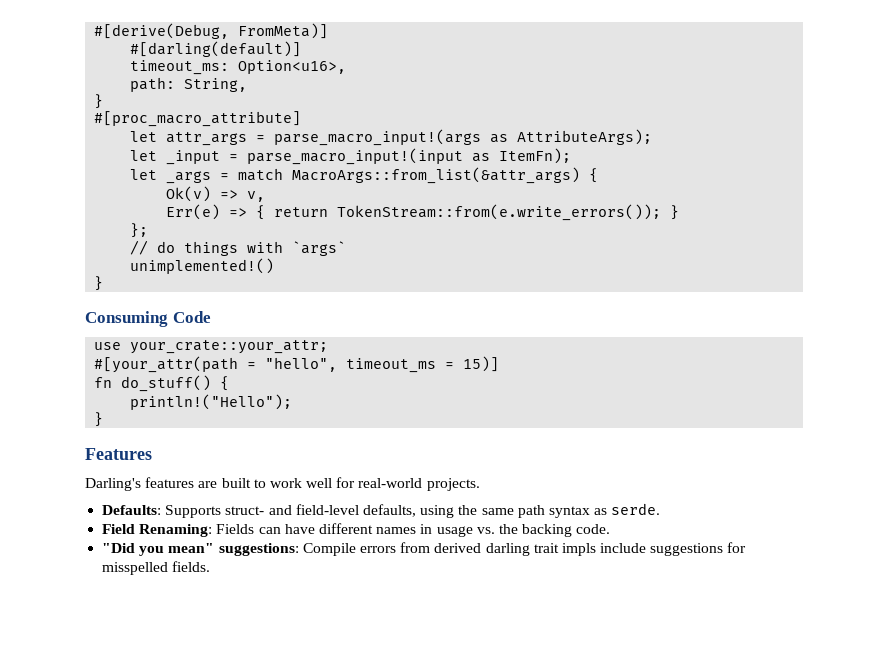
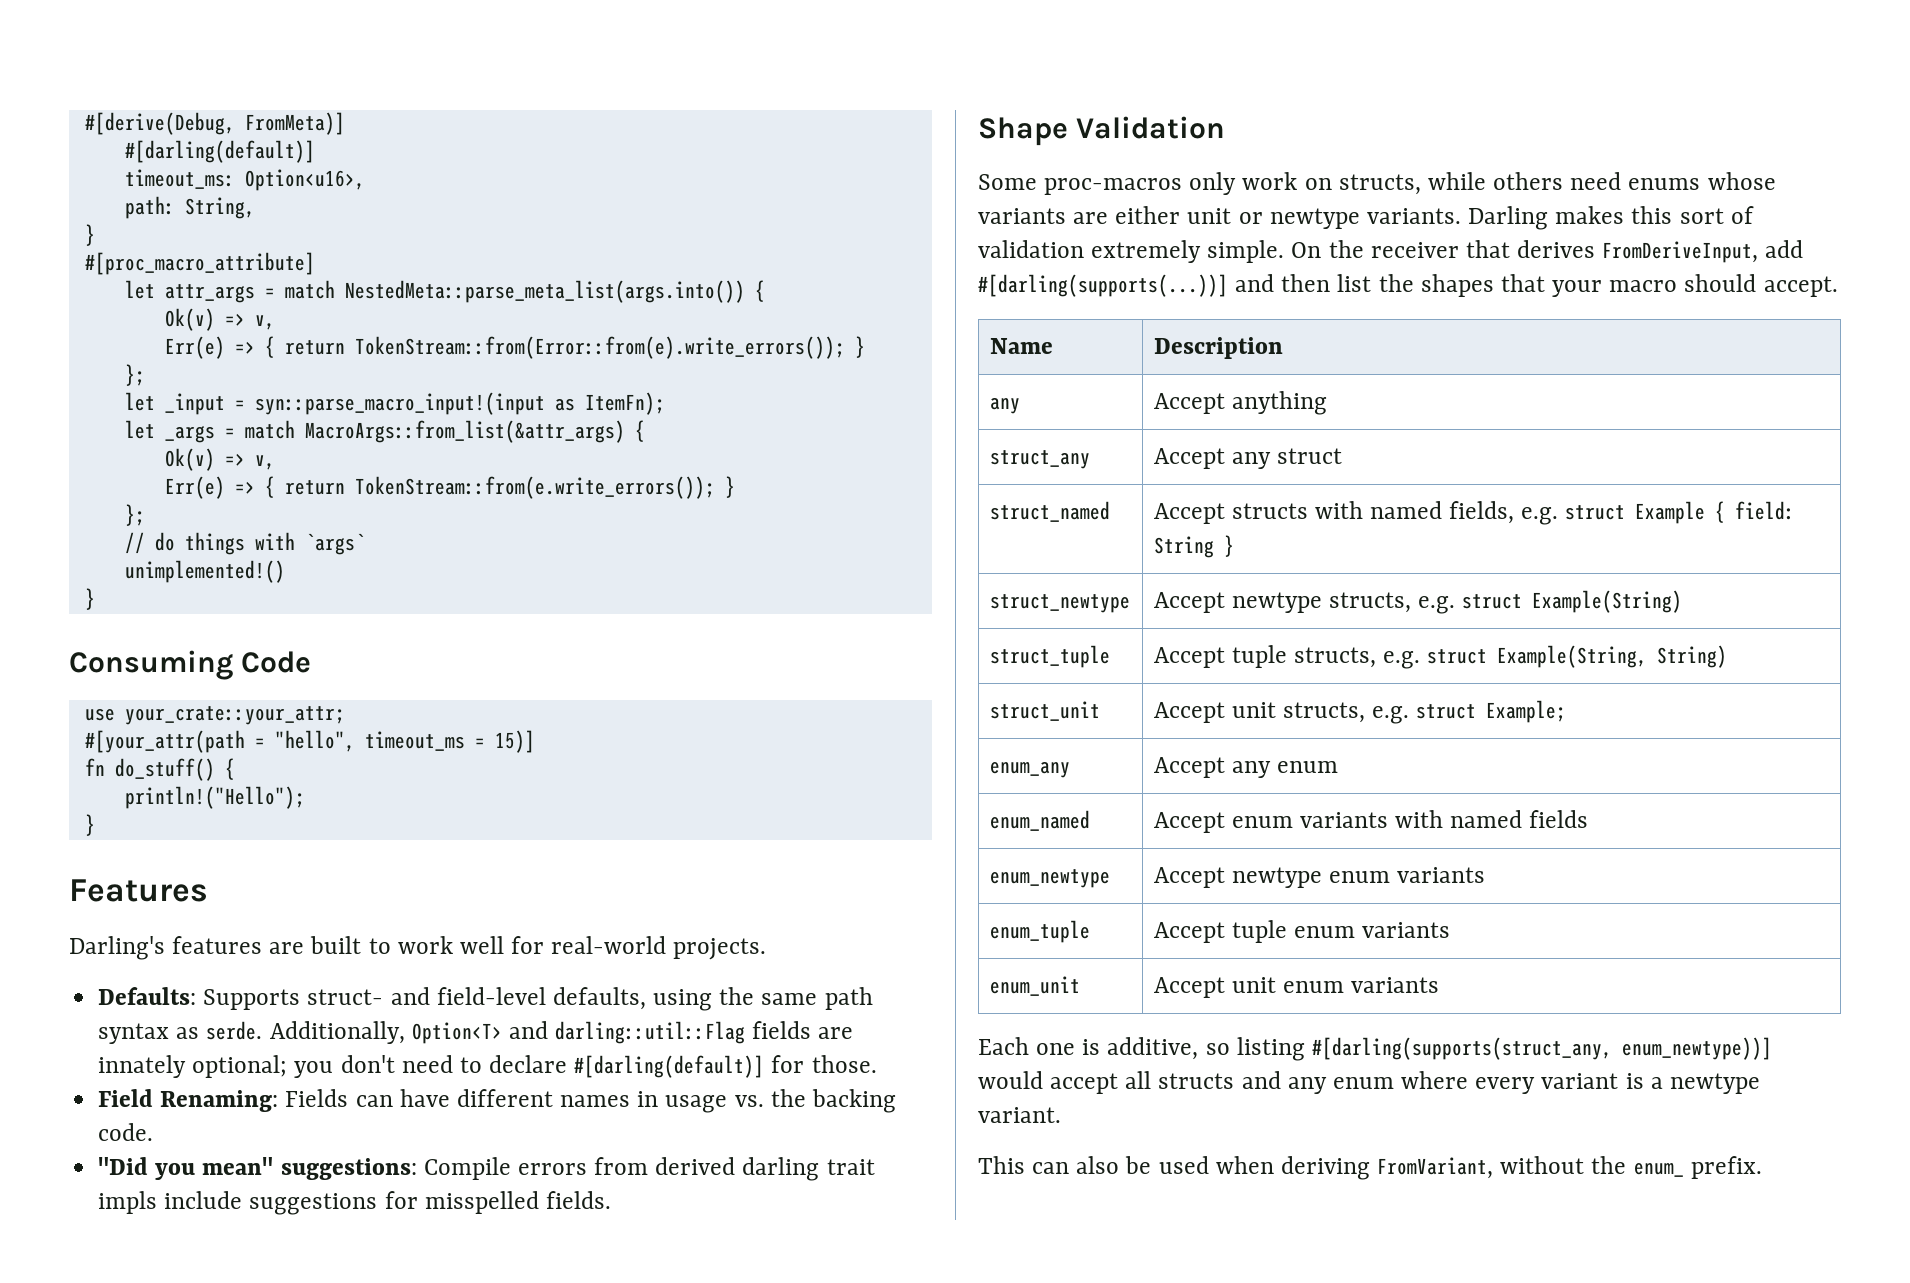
- let attr_args = parse_macro_input!(args as AttributeArgs);
+ let attr_args = match NestedMeta::parse_meta_list(args.into()) {
+ Ok(v) => v,
+ Err(e) => { return TokenStream::from(Error::from(e).write_errors()); }
+ };
- let _input = parse_macro_input!(input as ItemFn);
+ let _input = syn::parse_macro_input!(input as ItemFn);
+ Additionally, Option<T> and darling::util::Flag fields are innately optional; you don't need to declare #[darling(default)] for those.
+ Shape Validation
+ Some proc-macros only work on structs, while others need enums whose variants are either unit or newtype variants. Darling makes this sort of validation extremely simple. On the receiver that derives FromDeriveInput, add #[darling(supports(...))] and then list the shapes that your macro should accept.
+ Name | Description
+ any | Accept anything
+ struct_any | Accept any struct
+ struct_named | Accept structs with named fields, e.g. struct Example { field: String }
+ struct_newtype | Accept newtype structs, e.g. struct Example(String)
+ struct_tuple | Accept tuple structs, e.g. struct Example(String, String)
+ struct_unit | Accept unit structs, e.g. struct Example;
+ enum_any | Accept any enum
+ enum_named | Accept enum variants with named fields
+ enum_newtype | Accept newtype enum variants
+ enum_tuple | Accept tuple enum variants
+ enum_unit | Accept unit enum variants
+ Each one is additive, so listing #[darling(supports(struct_any, enum_newtype))] would accept all structs and any enum where every variant is a newtype variant.
+ This can also be used when deriving FromVariant, without the enum_ prefix.

